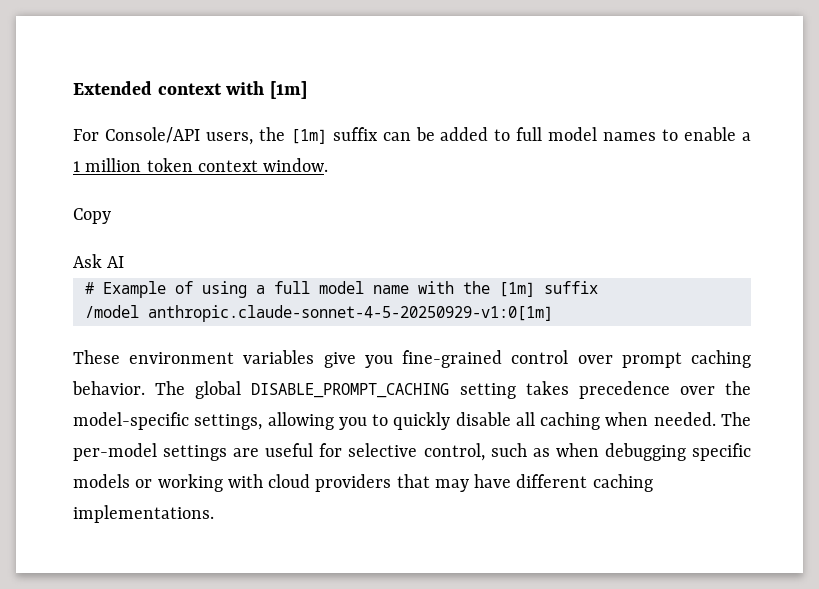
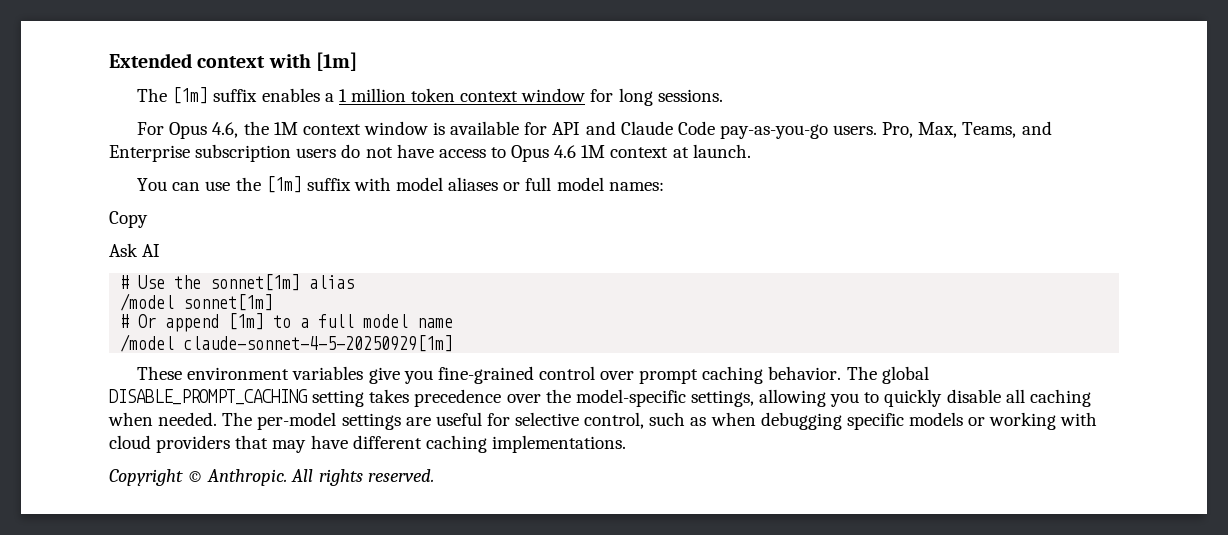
- For Console/API users, the [1m] suffix can be added to full model names to enable a 1 million token context window.
+ The [1m] suffix enables a 1 million token context window for long sessions.
+ For Opus 4.6, the 1M context window is available for API and Claude Code pay-as-you-go users. Pro, Max, Teams, and Enterprise subscription users do not have access to Opus 4.6 1M context at launch.
+ You can use the [1m] suffix with model aliases or full model names:
  Copy
  Ask AI
- # Example of using a full model name with the [1m] suffix
- /model anthropic.claude-sonnet-4-5-20250929-v1:0[1m]
+ # Use the sonnet[1m] alias
+ /model sonnet[1m]
+ # Or append [1m] to a full model name
+ /model claude-sonnet-4-5-20250929[1m]
+ Copyright © Anthropic. All rights reserved.

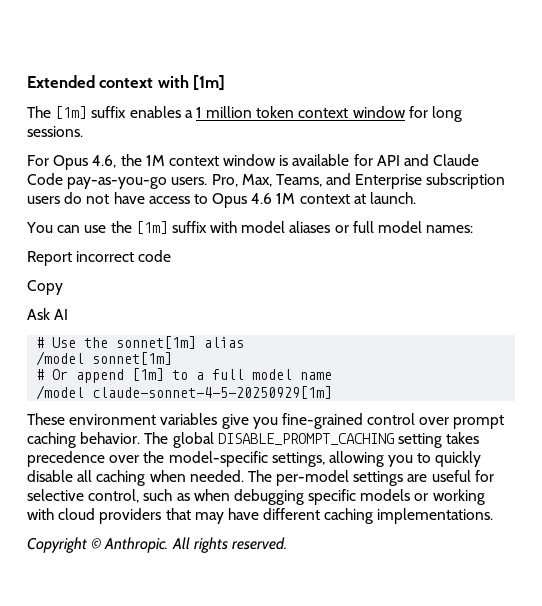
+ Report incorrect code

